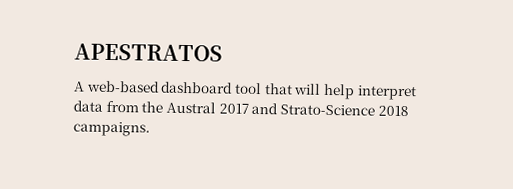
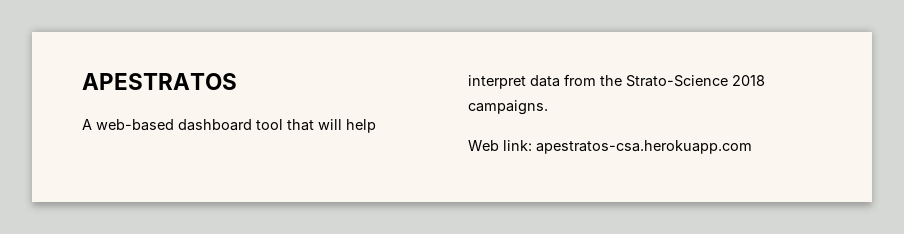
- A web-based dashboard tool that will help interpret data from the Austral 2017 and Strato-Science 2018 campaigns.
+ A web-based dashboard tool that will help interpret data from the Strato-Science 2018 campaigns.
+ Web link: apestratos-csa.herokuapp.com

